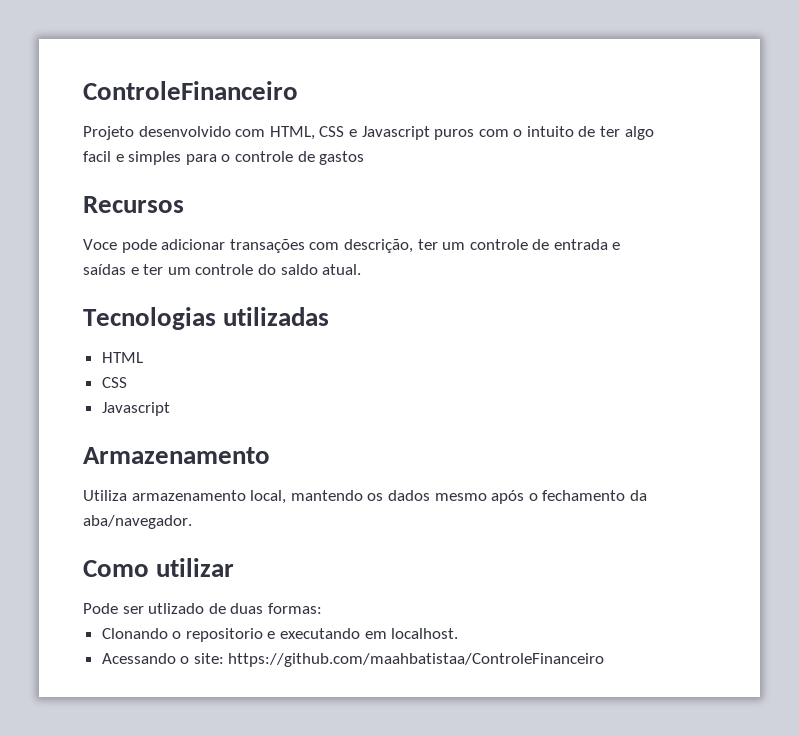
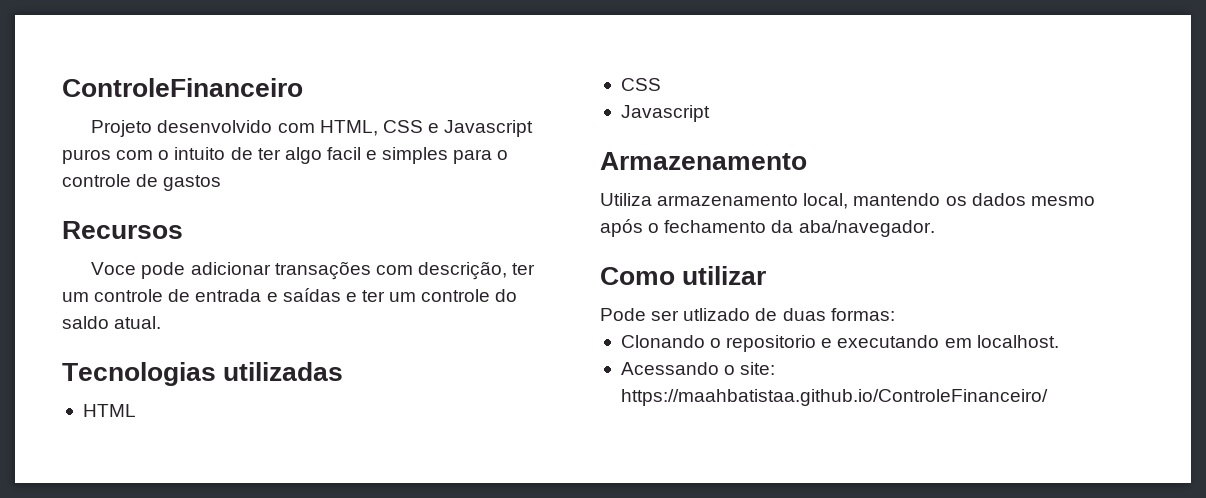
- Acessando o site: https://github.com/maahbatistaa/ControleFinanceiro
+ Acessando o site: https://maahbatistaa.github.io/ControleFinanceiro/

